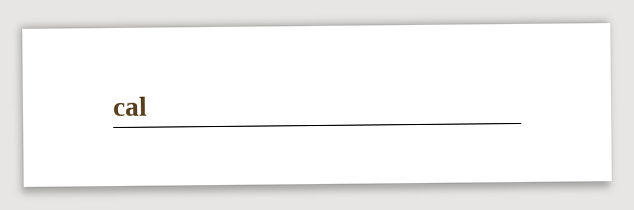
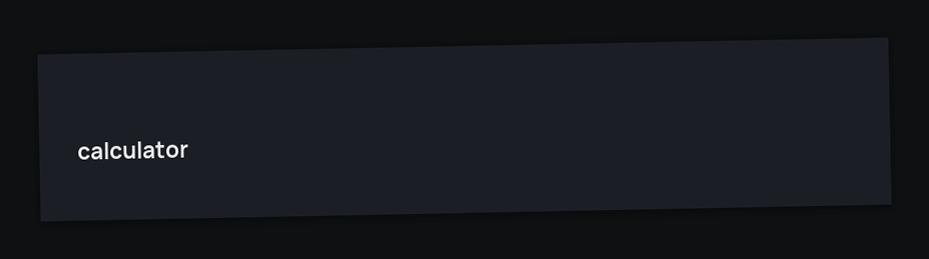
- cal
+ calculator

